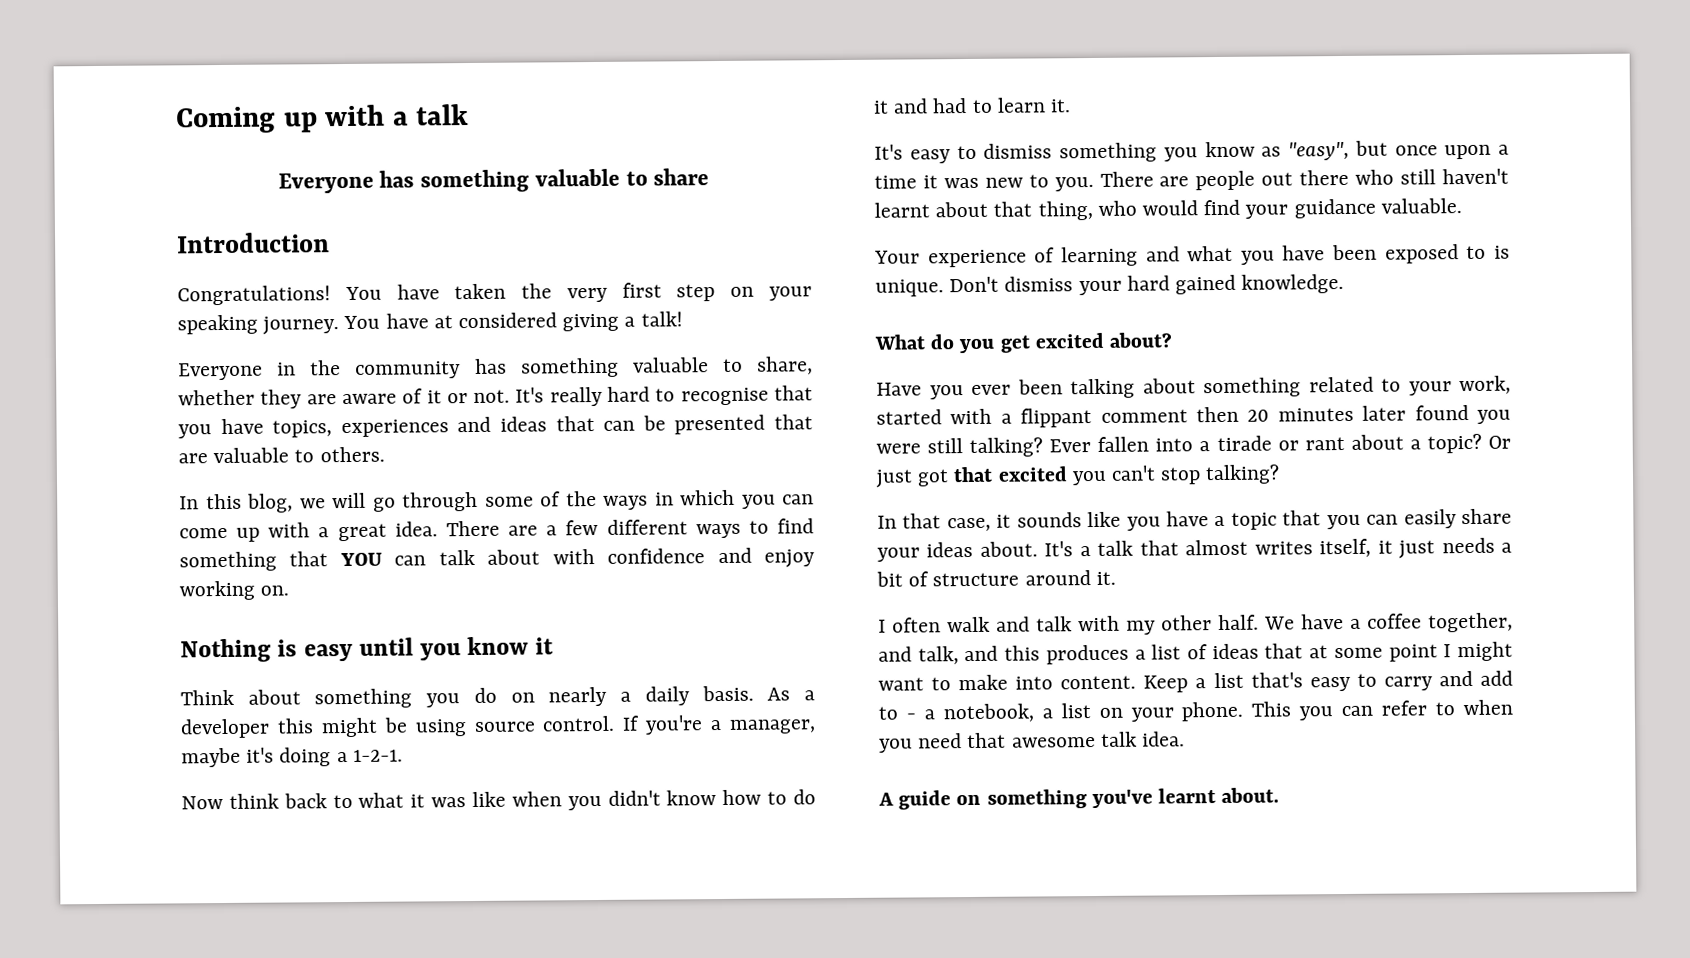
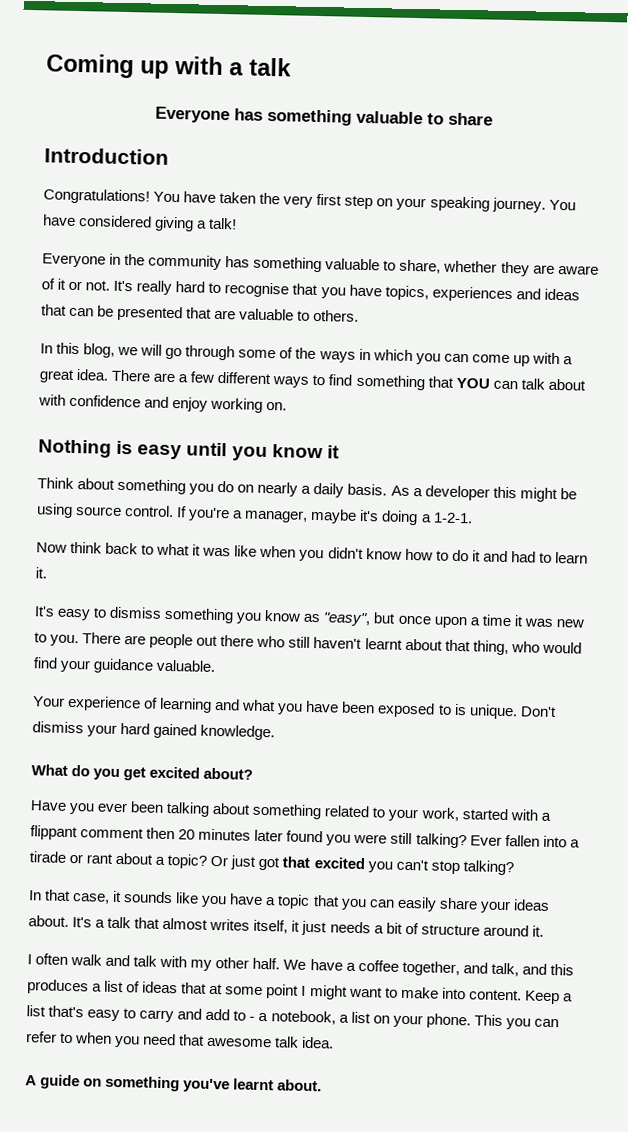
- You have at considered giving a talk!
+ You have considered giving a talk!

